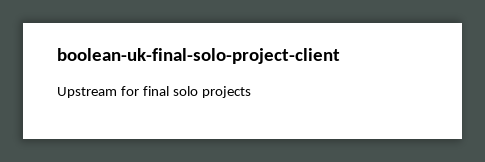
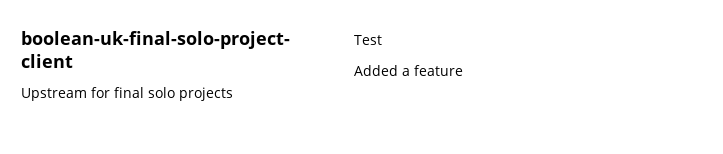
+ Test
+ Added a feature

